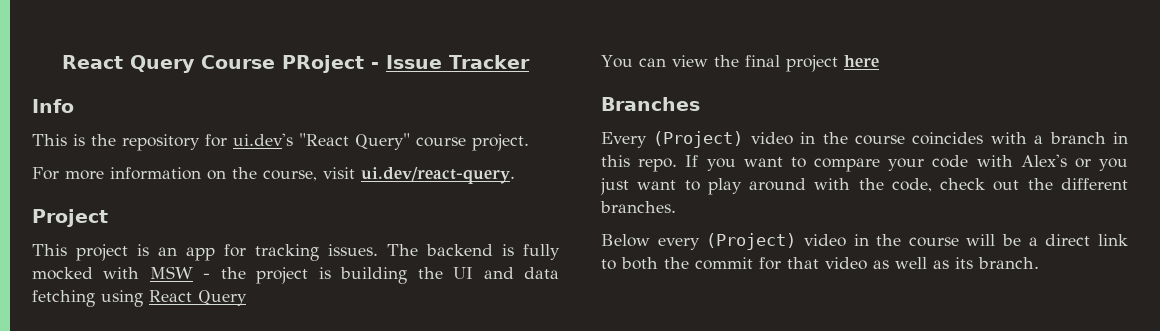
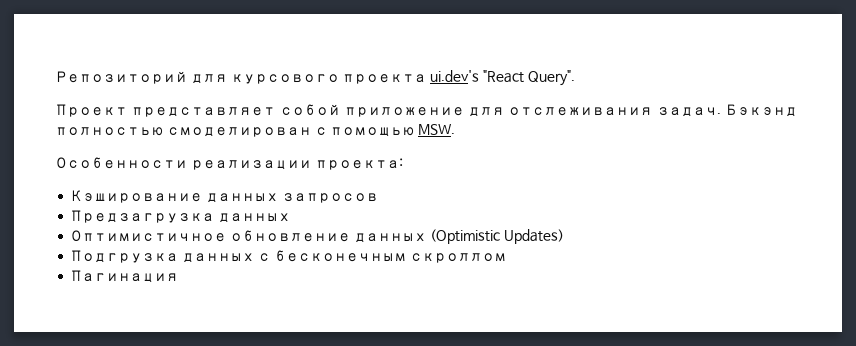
- React Query Course PRoject - Issue Tracker
- Info
- This is the repository for ui.dev's "React Query" course project.
- For more information on the course, visit ui.dev/react-query.
- Project
- This project is an app for tracking issues. The backend is fully mocked with MSW - the project is building the UI and data fetching using React Query
- You can view the final project here
- Branches
- Every (Project) video in the course coincides with a branch in this repo. If you want to compare your code with Alex's or you just want to play around with the code, check out the different branches.
- Below every (Project) video in the course will be a direct link to both the commit for that video as well as its branch.
+ Репозиторий для курсового проекта ui.dev's "React Query".
+ Проект представляет собой приложение для отслеживания задач. Бэкэнд полностью смоделирован с помощью MSW.
+ Особенности реализации проекта:
+ Кэширование данных запросов
+ Предзагрузка данных
+ Оптимистичное обновление данных (Optimistic Updates)
+ Подгрузка данных с бесконечным скроллом
+ Пагинация

